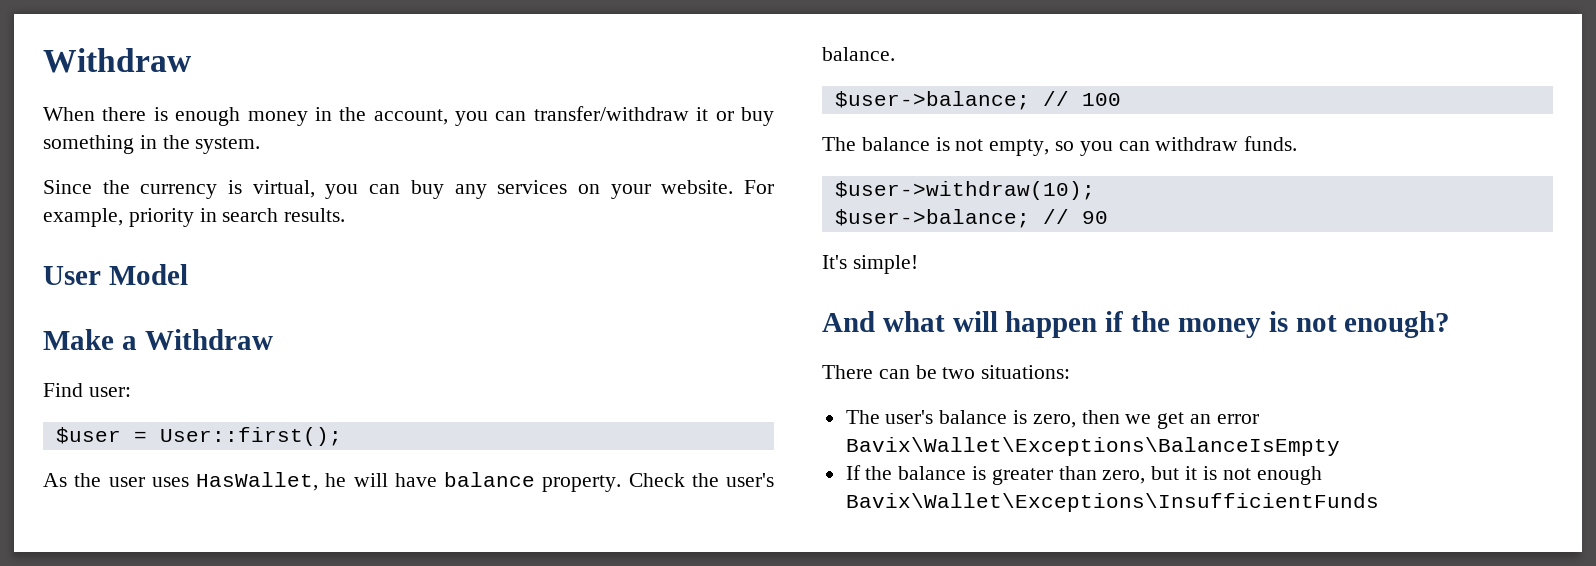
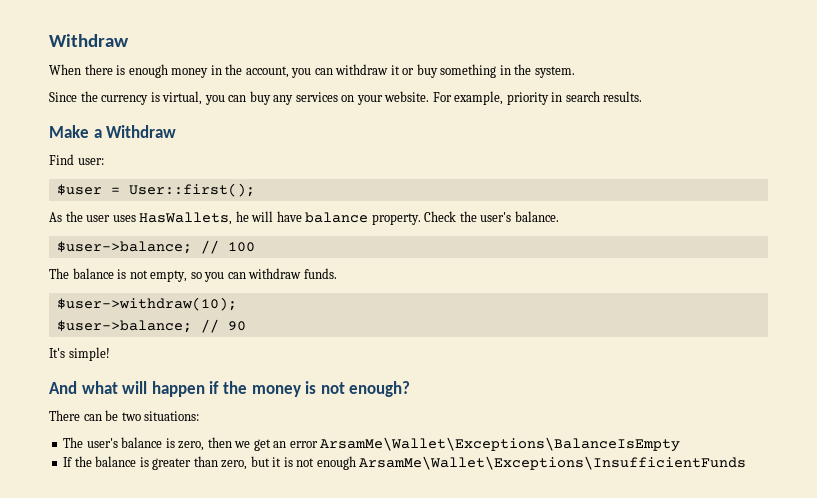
- When there is enough money in the account, you can transfer/withdraw it or buy something in the system.
+ When there is enough money in the account, you can withdraw it or buy something in the system.
- User Model
- As the user uses HasWallet, he will have balance property.
+ As the user uses HasWallets, he will have balance property.
- The user's balance is zero, then we get an error Bavix\Wallet\Exceptions\BalanceIsEmpty
+ The user's balance is zero, then we get an error ArsamMe\Wallet\Exceptions\BalanceIsEmpty
- If the balance is greater than zero, but it is not enough Bavix\Wallet\Exceptions\InsufficientFunds
+ If the balance is greater than zero, but it is not enough ArsamMe\Wallet\Exceptions\InsufficientFunds

